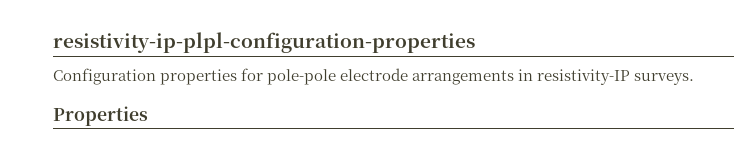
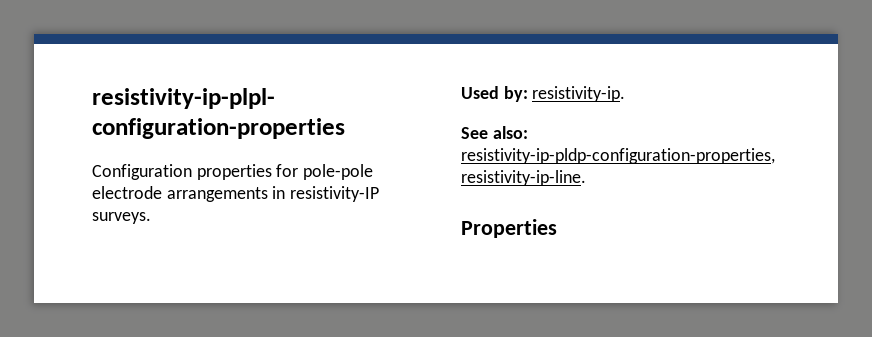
+ Used by: resistivity-ip.
+ See also: resistivity-ip-pldp-configuration-properties, resistivity-ip-line.

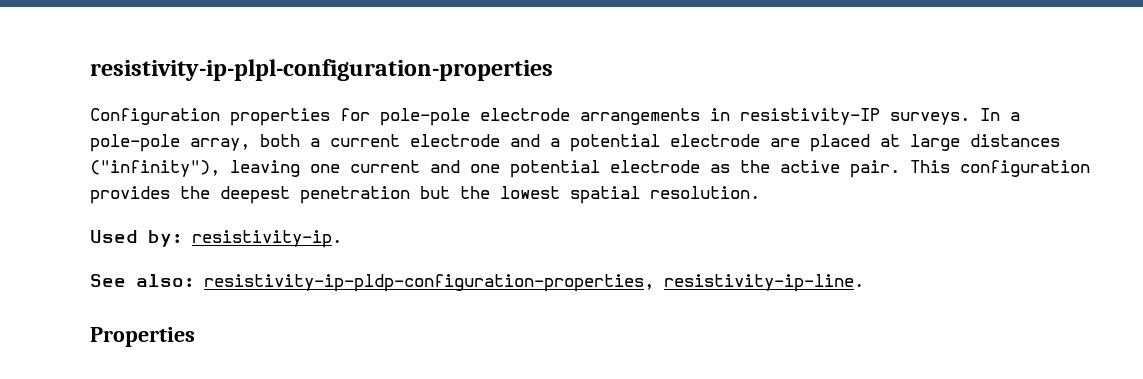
+ In a pole-pole array, both a current electrode and a potential electrode are placed at large distances ("infinity"), leaving one current and one potential electrode as the active pair. This configuration provides the deepest penetration but the lowest spatial resolution.

